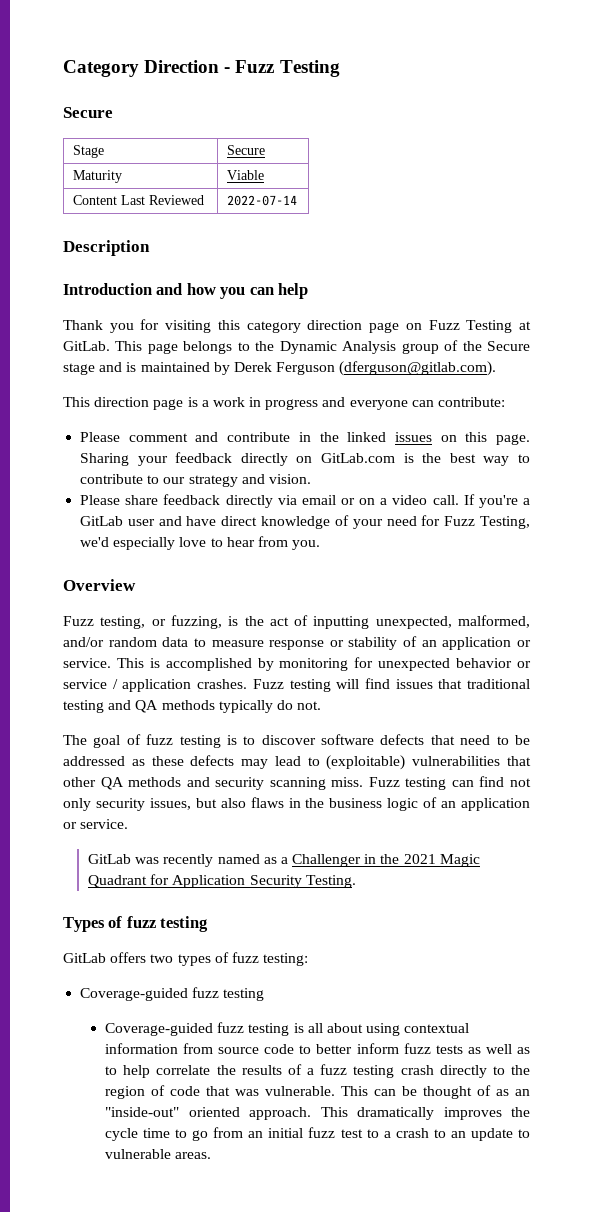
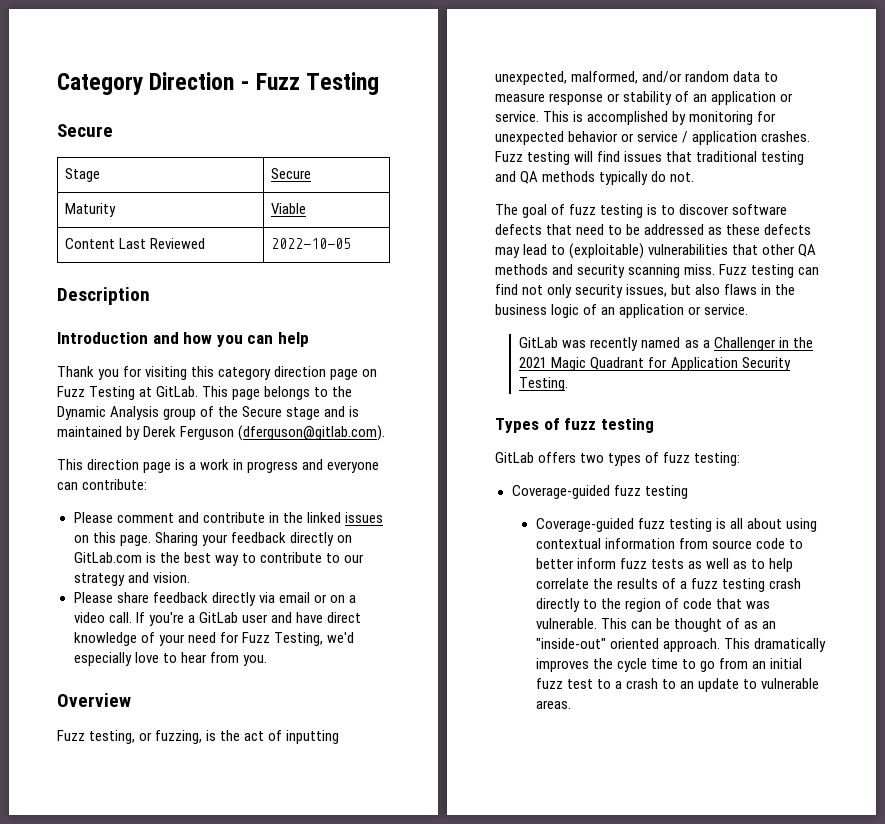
- Content Last Reviewed | 2022-07-14
+ Content Last Reviewed | 2022-10-05

